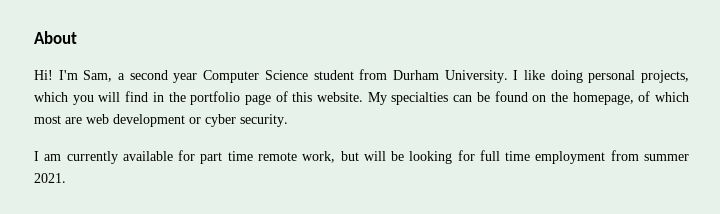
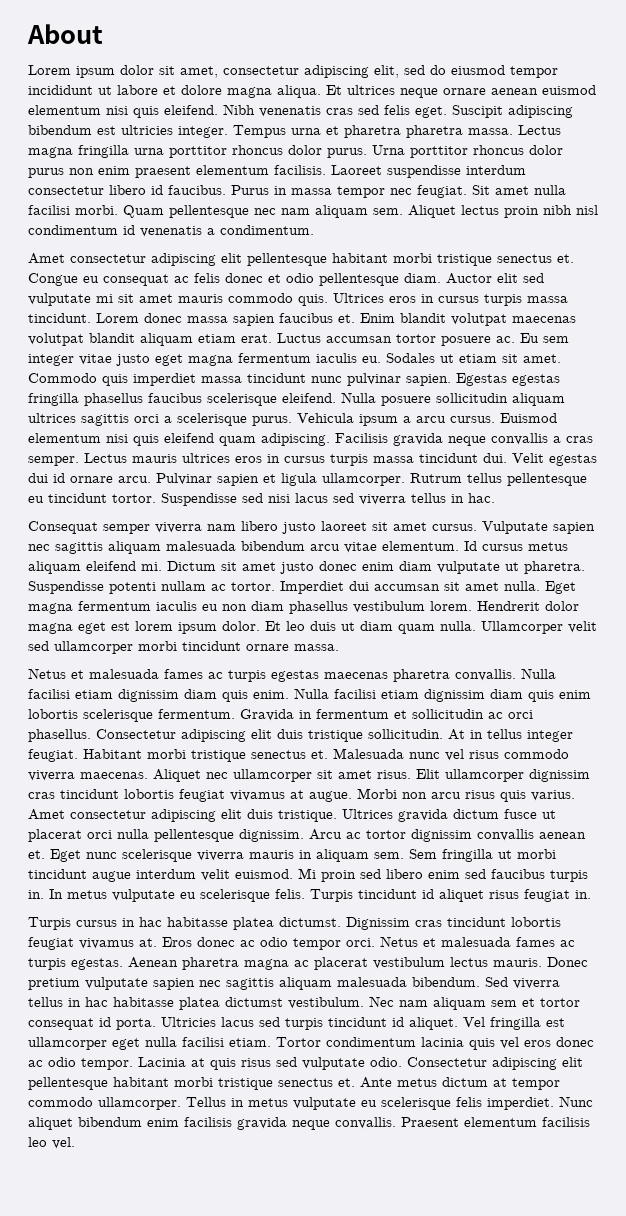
- Hi! I'm Sam, a second year Computer Science student from Durham University. I like doing personal projects, which you will find in the portfolio page of this website. My specialties can be found on the homepage, of which most are web development or cyber security.
- I am currently available for part time remote work, but will be looking for full time employment from summer 2021.
+ Lorem ipsum dolor sit amet, consectetur adipiscing elit, sed do eiusmod tempor incididunt ut labore et dolore magna aliqua. Et ultrices neque ornare aenean euismod elementum nisi quis eleifend. Nibh venenatis cras sed felis eget. Suscipit adipiscing bibendum est ultricies integer. Tempus urna et pharetra pharetra massa. Lectus magna fringilla urna porttitor rhoncus dolor purus. Urna porttitor rhoncus dolor purus non enim praesent elementum facilisis. Laoreet suspendisse interdum consectetur libero id faucibus. Purus in massa tempor nec feugiat. Sit amet nulla facilisi morbi. Quam pellentesque nec nam aliquam sem. Aliquet lectus proin nibh nisl condimentum id venenatis a condimentum.
+ Amet consectetur adipiscing elit pellentesque habitant morbi tristique senectus et. Congue eu consequat ac felis donec et odio pellentesque diam. Auctor elit sed vulputate mi sit amet mauris commodo quis. Ultrices eros in cursus turpis massa tincidunt. Lorem donec massa sapien faucibus et. Enim blandit volutpat maecenas volutpat blandit aliquam etiam erat. Luctus accumsan tortor posuere ac. Eu sem integer vitae justo eget magna fermentum iaculis eu. Sodales ut etiam sit amet. Commodo quis imperdiet massa tincidunt nunc pulvinar sapien. Egestas egestas fringilla phasellus faucibus scelerisque eleifend. Nulla posuere sollicitudin aliquam ultrices sagittis orci a scelerisque purus. Vehicula ipsum a arcu cursus. Euismod elementum nisi quis eleifend quam adipiscing. Facilisis gravida neque convallis a cras semper. Lectus mauris ultrices eros in cursus turpis massa tincidunt dui. Velit egestas dui id ornare arcu. Pulvinar sapien et ligula ullamcorper. Rutrum tellus pellentesque eu tincidunt tortor. Suspendisse sed nisi lacus sed viverra tellus in hac.
+ Consequat semper viverra nam libero justo laoreet sit amet cursus. Vulputate sapien nec sagittis aliquam malesuada bibendum arcu vitae elementum. Id cursus metus aliquam eleifend mi. Dictum sit amet justo donec enim diam vulputate ut pharetra. Suspendisse potenti nullam ac tortor. Imperdiet dui accumsan sit amet nulla. Eget magna fermentum iaculis eu non diam phasellus vestibulum lorem. Hendrerit dolor magna eget est lorem ipsum dolor. Et leo duis ut diam quam nulla. Ullamcorper velit sed ullamcorper morbi tincidunt ornare massa.
+ Netus et malesuada fames ac turpis egestas maecenas pharetra convallis. Nulla facilisi etiam dignissim diam quis enim. Nulla facilisi etiam dignissim diam quis enim lobortis scelerisque fermentum. Gravida in fermentum et sollicitudin ac orci phasellus. Consectetur adipiscing elit duis tristique sollicitudin. At in tellus integer feugiat. Habitant morbi tristique senectus et. Malesuada nunc vel risus commodo viverra maecenas. Aliquet nec ullamcorper sit amet risus. Elit ullamcorper dignissim cras tincidunt lobortis feugiat vivamus at augue. Morbi non arcu risus quis varius. Amet consectetur adipiscing elit duis tristique. Ultrices gravida dictum fusce ut placerat orci nulla pellentesque dignissim. Arcu ac tortor dignissim convallis aenean et. Eget nunc scelerisque viverra mauris in aliquam sem. Sem fringilla ut morbi tincidunt augue interdum velit euismod. Mi proin sed libero enim sed faucibus turpis in. In metus vulputate eu scelerisque felis. Turpis tincidunt id aliquet risus feugiat in.
+ Turpis cursus in hac habitasse platea dictumst. Dignissim cras tincidunt lobortis feugiat vivamus at. Eros donec ac odio tempor orci. Netus et malesuada fames ac turpis egestas. Aenean pharetra magna ac placerat vestibulum lectus mauris. Donec pretium vulputate sapien nec sagittis aliquam malesuada bibendum. Sed viverra tellus in hac habitasse platea dictumst vestibulum. Nec nam aliquam sem et tortor consequat id porta. Ultricies lacus sed turpis tincidunt id aliquet. Vel fringilla est ullamcorper eget nulla facilisi etiam. Tortor condimentum lacinia quis vel eros donec ac odio tempor. Lacinia at quis risus sed vulputate odio. Consectetur adipiscing elit pellentesque habitant morbi tristique senectus et. Ante metus dictum at tempor commodo ullamcorper. Tellus in metus vulputate eu scelerisque felis imperdiet. Nunc aliquet bibendum enim facilisis gravida neque convallis. Praesent elementum facilisis leo vel.

